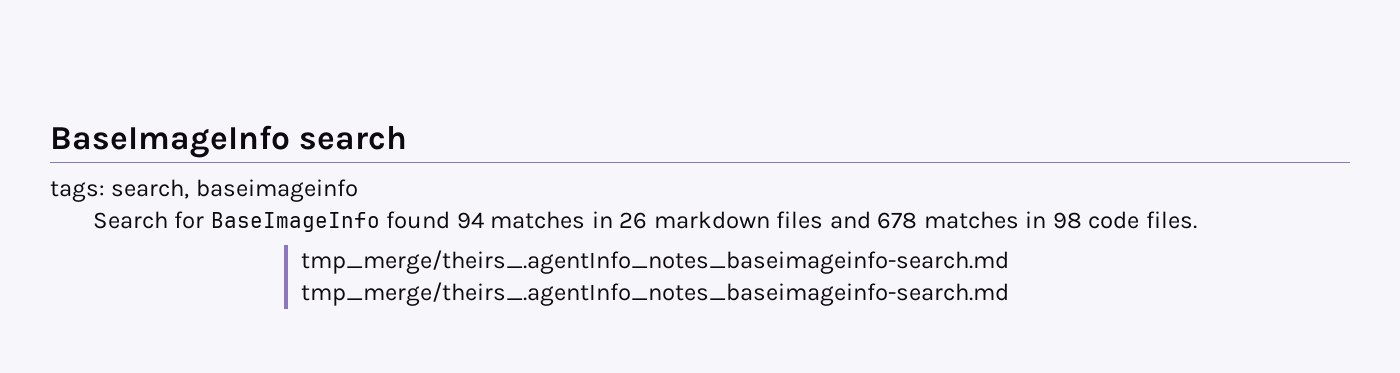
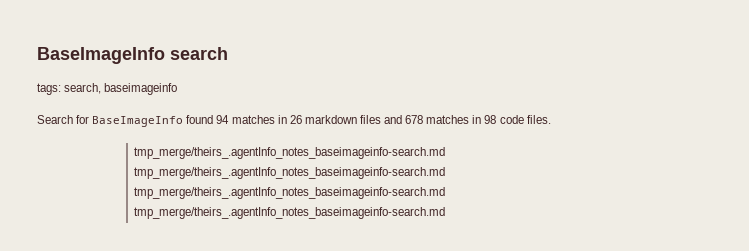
- tmp_merge/theirs_.agentInfo_notes_baseimageinfo-search.md tmp_merge/theirs_.agentInfo_notes_baseimageinfo-search.md
+ tmp_merge/theirs_.agentInfo_notes_baseimageinfo-search.md tmp_merge/theirs_.agentInfo_notes_baseimageinfo-search.md tmp_merge/theirs_.agentInfo_notes_baseimageinfo-search.md tmp_merge/theirs_.agentInfo_notes_baseimageinfo-search.md

